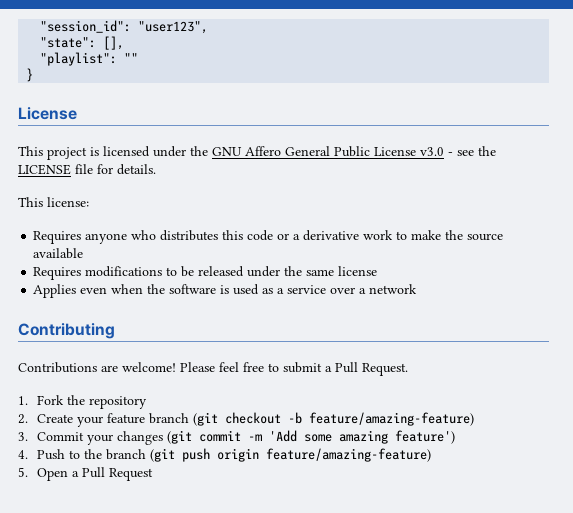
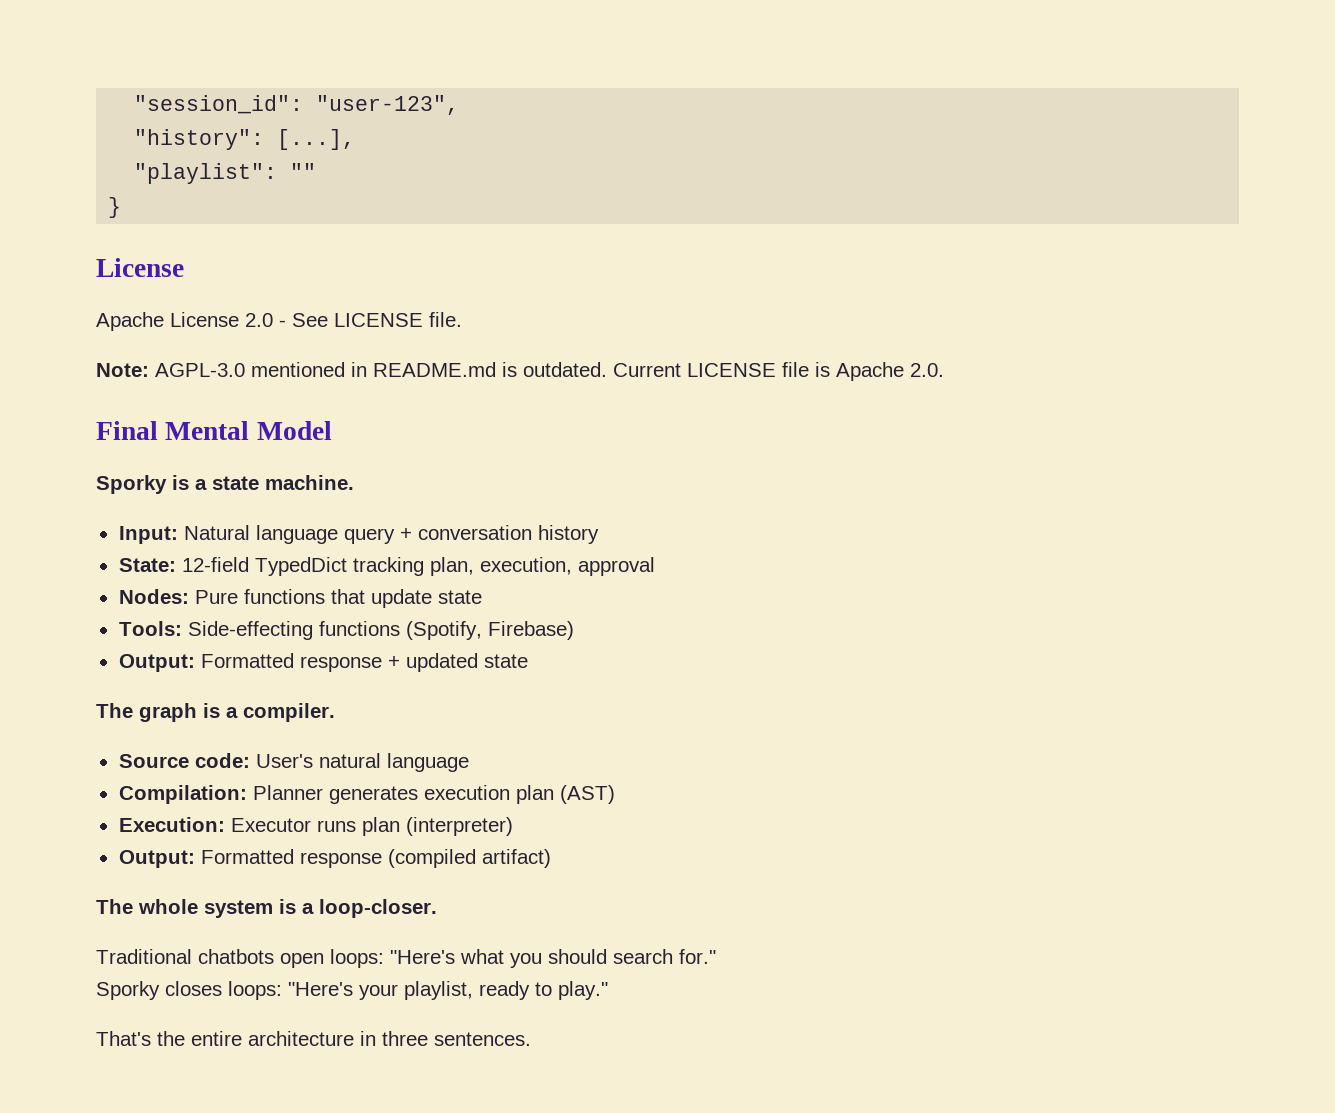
- "session_id": "user123",
- "state": [],
+ "session_id": "user-123",
+ "history": [...],
- This project is licensed under the GNU Affero General Public License v3.0 - see the LICENSE file for details.
- This license:
- Requires anyone who distributes this code or a derivative work to make the source available
- Requires modifications to be released under the same license
- Applies even when the software is used as a service over a network
- Contributing
- Contributions are welcome! Please feel free to submit a Pull Request.
- 1. Fork the repository
- 2. Create your feature branch (git checkout -b feature/amazing-feature)
- 3. Commit your changes (git commit -m 'Add some amazing feature')
- 4. Push to the branch (git push origin feature/amazing-feature)
- 5. Open a Pull Request
+ Apache License 2.0 - See LICENSE file.
+ Note: AGPL-3.0 mentioned in README.md is outdated. Current LICENSE file is Apache 2.0.
+ Final Mental Model
+ Sporky is a state machine.
+ Input: Natural language query + conversation history
+ State: 12-field TypedDict tracking plan, execution, approval
+ Nodes: Pure functions that update state
+ Tools: Side-effecting functions (Spotify, Firebase)
+ Output: Formatted response + updated state
+ The graph is a compiler.
+ Source code: User's natural language
+ Compilation: Planner generates execution plan (AST)
+ Execution: Executor runs plan (interpreter)
+ Output: Formatted response (compiled artifact)
+ The whole system is a loop-closer.
+ Traditional chatbots open loops: "Here's what you should search for."
+ Sporky closes loops: "Here's your playlist, ready to play."
+ That's the entire architecture in three sentences.

